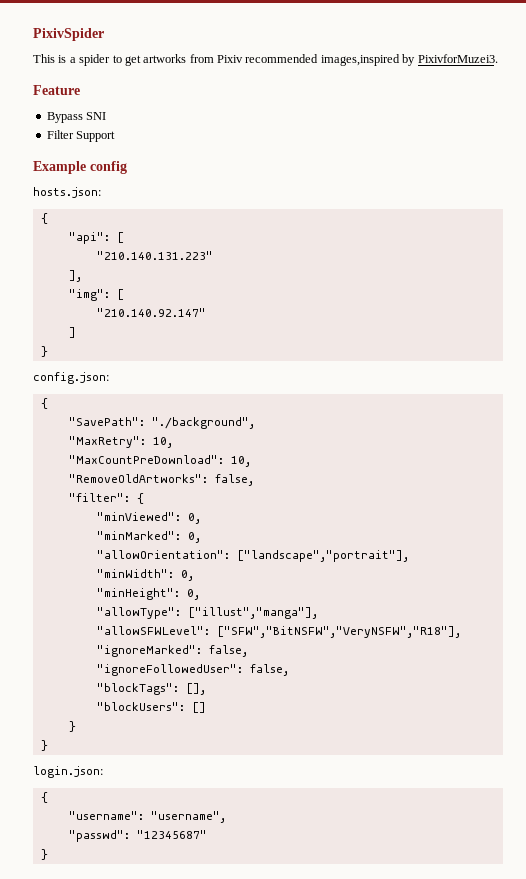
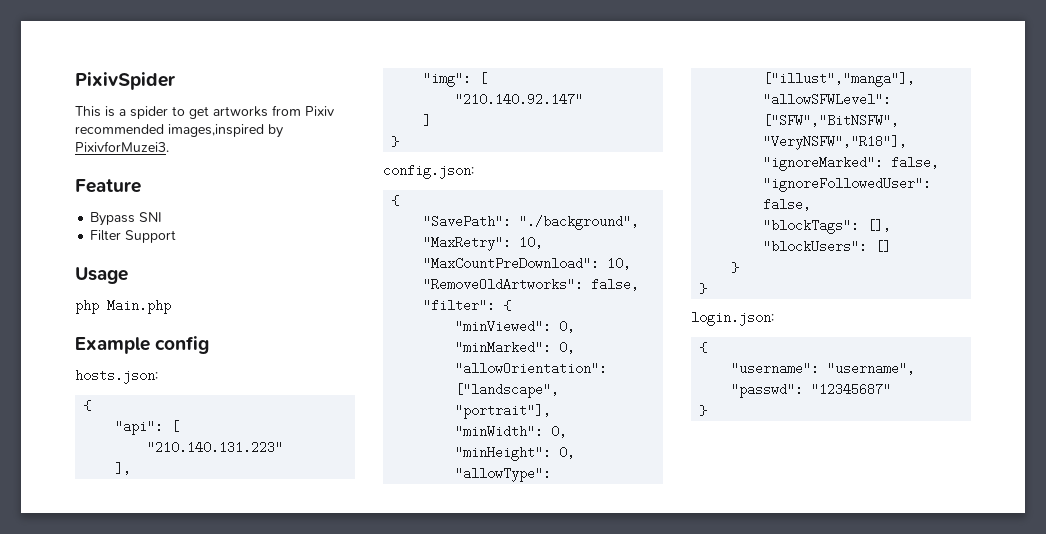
+ Usage
+ php Main.php

